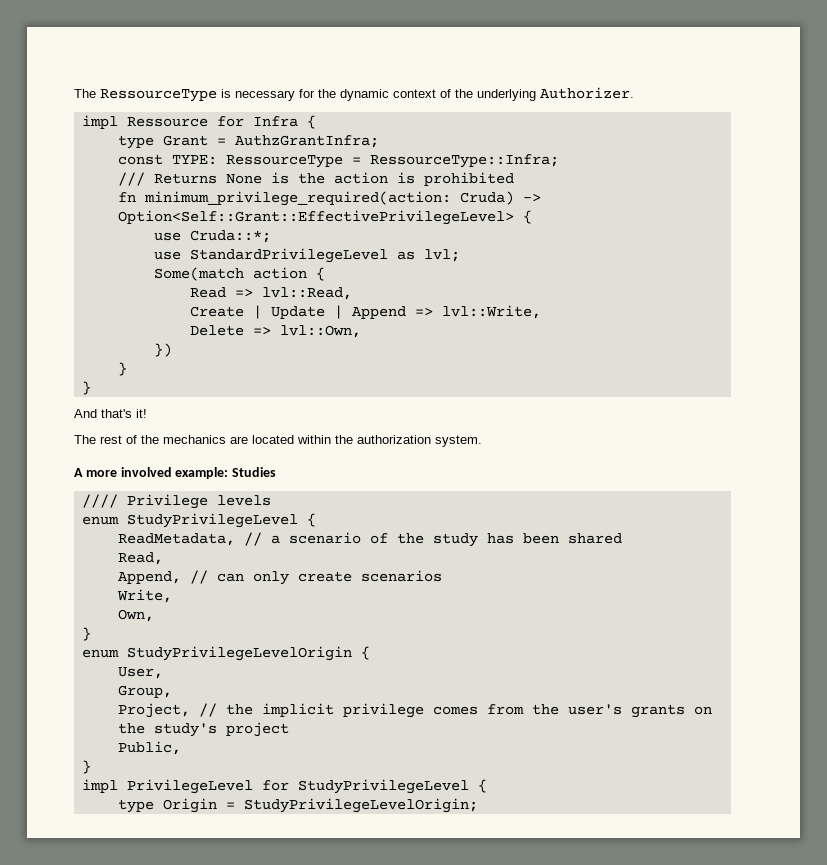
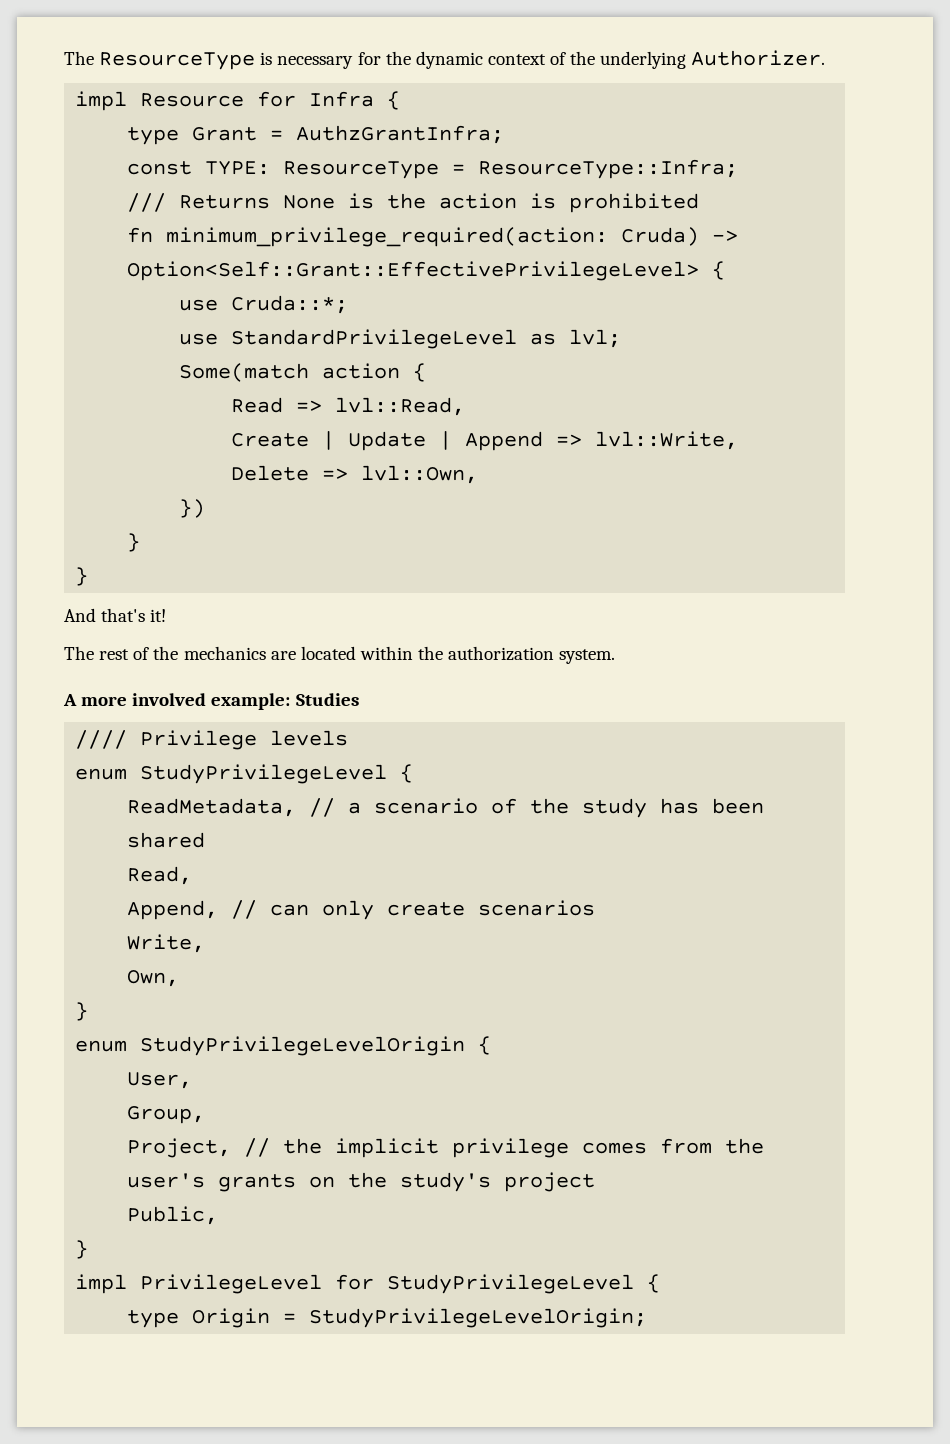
- The RessourceType is necessary for the dynamic context of the underlying Authorizer.
+ The ResourceType is necessary for the dynamic context of the underlying Authorizer.
- impl Ressource for Infra {
+ impl Resource for Infra {
- const TYPE: RessourceType = RessourceType::Infra;
+ const TYPE: ResourceType = ResourceType::Infra;

